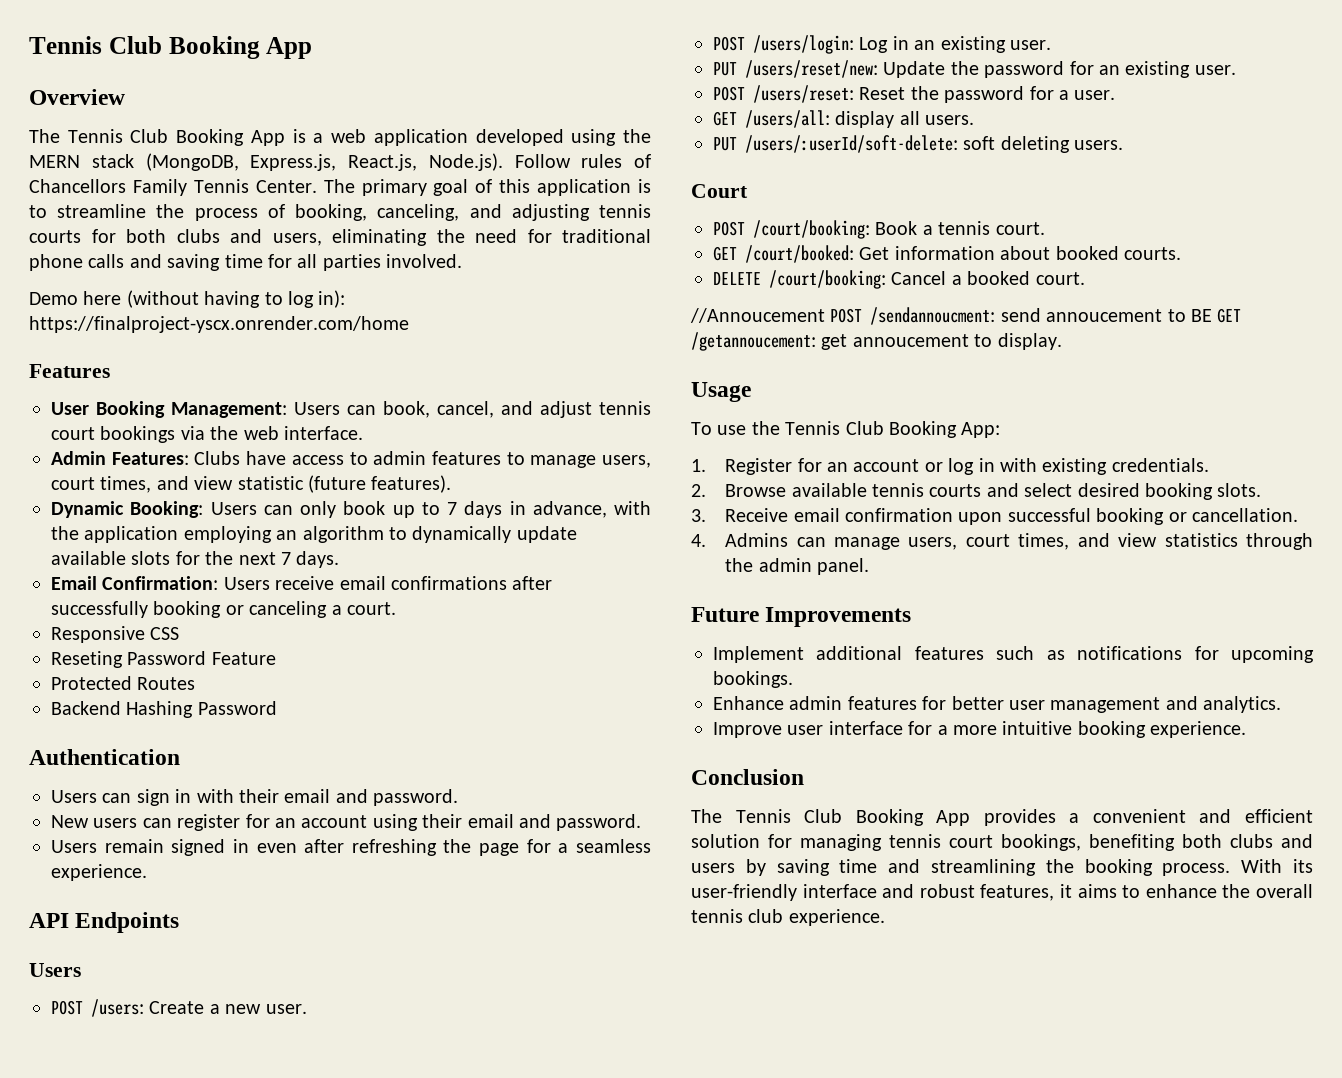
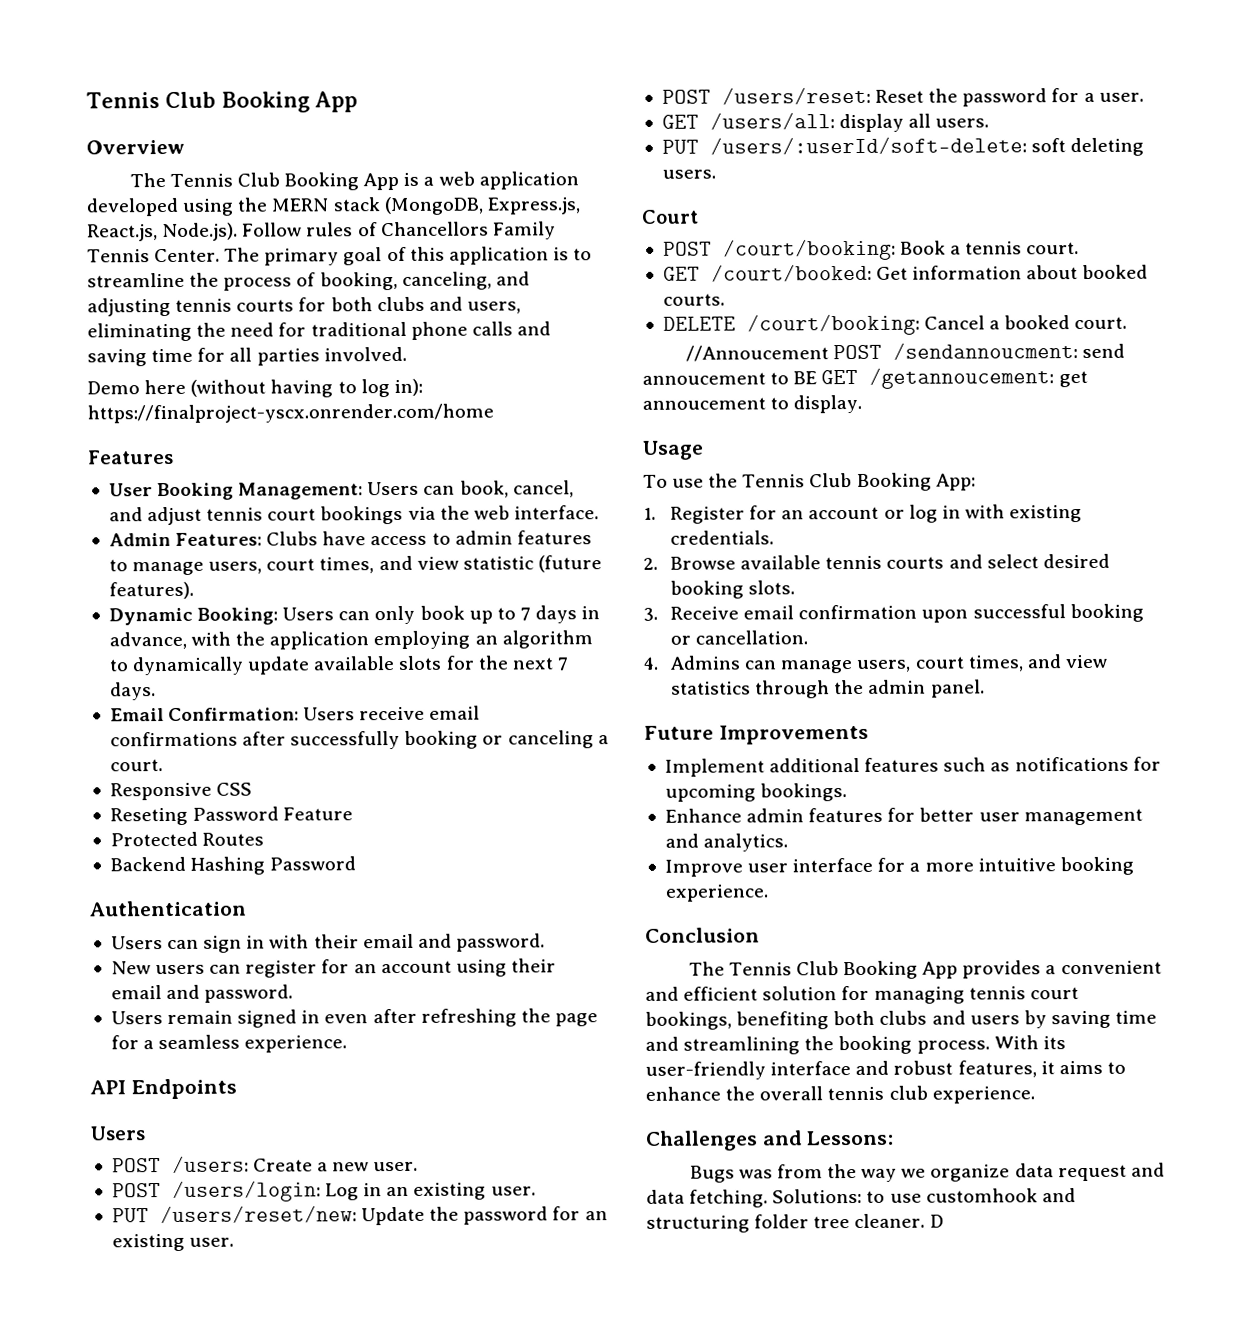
+ Challenges and Lessons:
+ Bugs was from the way we organize data request and data fetching. Solutions: to use customhook and structuring folder tree cleaner. D

